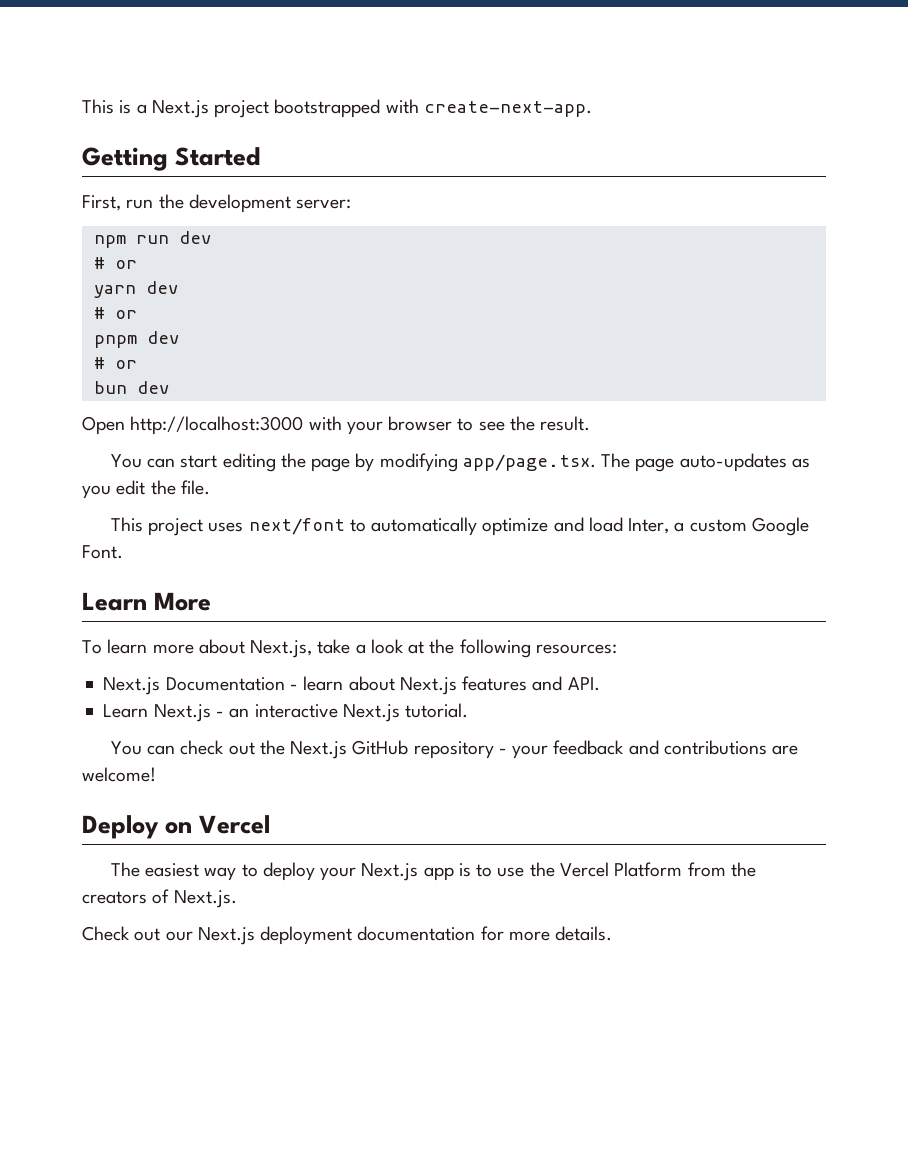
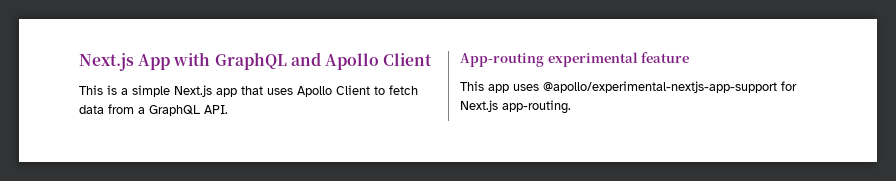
- This is a Next.js project bootstrapped with create-next-app.
- Getting Started
- First, run the development server:
- npm run dev
- # or
- yarn dev
- # or
- pnpm dev
- # or
- bun dev
- Open http://localhost:3000 with your browser to see the result.
- You can start editing the page by modifying app/page.tsx. The page auto-updates as you edit the file.
- This project uses next/font to automatically optimize and load Inter, a custom Google Font.
- Learn More
- To learn more about Next.js, take a look at the following resources:
- Next.js Documentation - learn about Next.js features and API.
- Learn Next.js - an interactive Next.js tutorial.
- You can check out the Next.js GitHub repository - your feedback and contributions are welcome!
- Deploy on Vercel
- The easiest way to deploy your Next.js app is to use the Vercel Platform from the creators of Next.js.
- Check out our Next.js deployment documentation for more details.
+ Next.js App with GraphQL and Apollo Client
+ This is a simple Next.js app that uses Apollo Client to fetch data from a GraphQL API.
+ App-routing experimental feature
+ This app uses @apollo/experimental-nextjs-app-support for Next.js app-routing.

